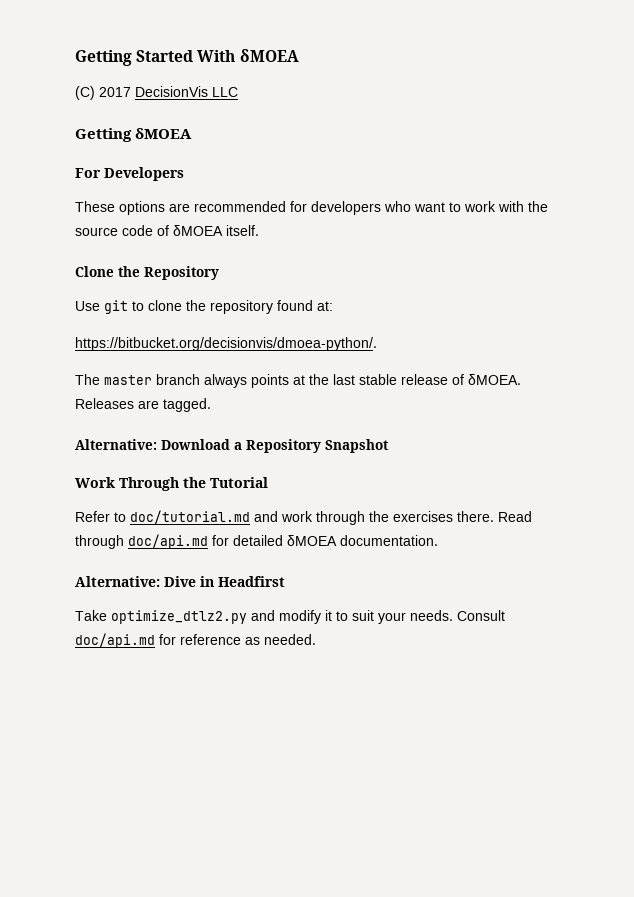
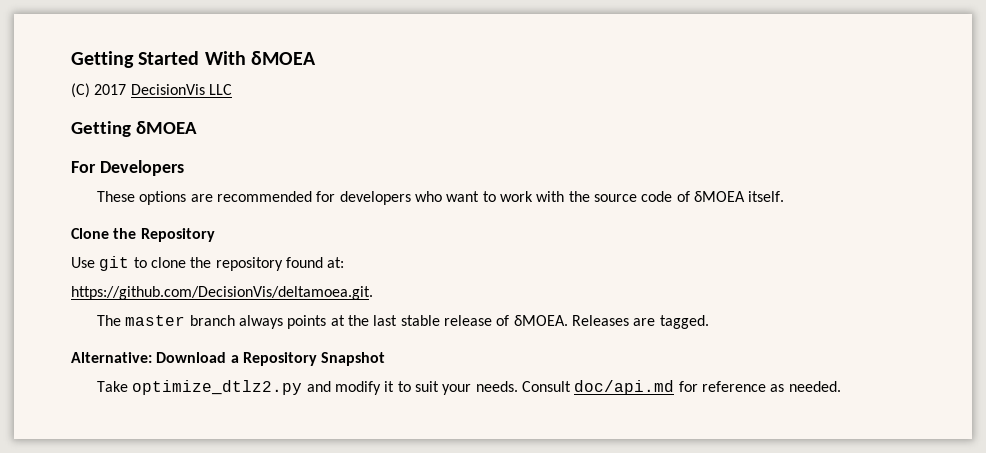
- https://bitbucket.org/decisionvis/dmoea-python/.
+ https://github.com/DecisionVis/deltamoea.git.
- Work Through the Tutorial
- Refer to doc/tutorial.md and work through the exercises there. Read through doc/api.md for detailed δMOEA documentation.
- Alternative: Dive in Headfirst

